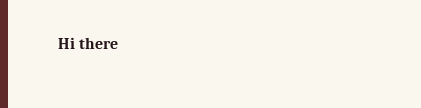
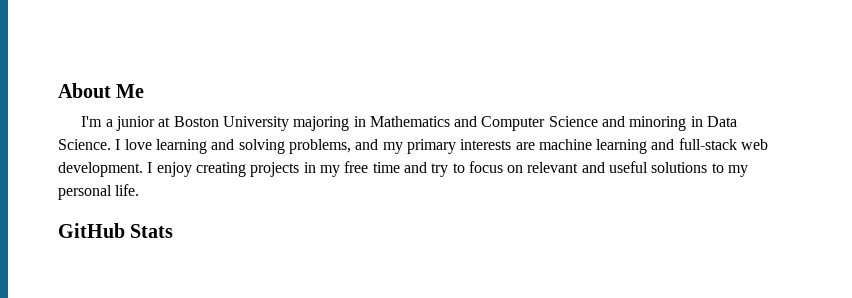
- Hi there
+ About Me
+ I'm a junior at Boston University majoring in Mathematics and Computer Science and minoring in Data Science. I love learning and solving problems, and my primary interests are machine learning and full-stack web development. I enjoy creating projects in my free time and try to focus on relevant and useful solutions to my personal life.
+ GitHub Stats

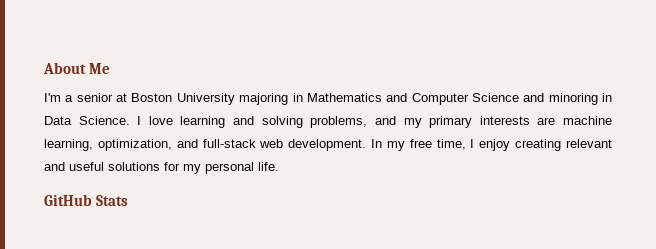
- I'm a junior at Boston University majoring in Mathematics and Computer Science and minoring in Data Science.
+ I'm a senior at Boston University majoring in Mathematics and Computer Science and minoring in Data Science.
- I love learning and solving problems, and my primary interests are machine learning and full-stack web development.
+ I love learning and solving problems, and my primary interests are machine learning, optimization, and full-stack web development.
- I enjoy creating projects in my free time and try to focus on relevant and useful solutions to my personal life.
+ In my free time, I enjoy creating relevant and useful solutions for my personal life.

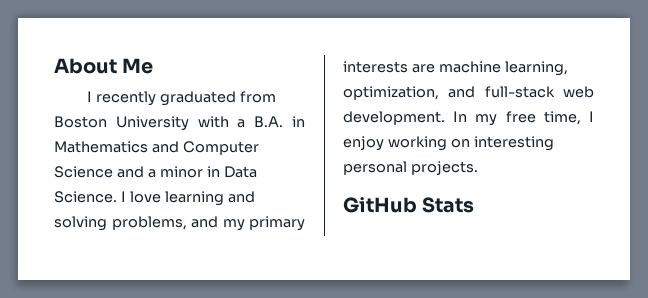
- I'm a senior at Boston University majoring in Mathematics and Computer Science and minoring in Data Science.
+ I recently graduated from Boston University with a B.A. in Mathematics and Computer Science and a minor in Data Science.
- In my free time, I enjoy creating relevant and useful solutions for my personal life.
+ In my free time, I enjoy working on interesting personal projects.

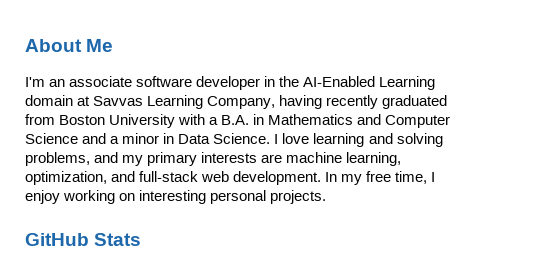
- I recently graduated from Boston University with a B.A. in Mathematics and Computer Science and a minor in Data Science.
+ I'm an associate software developer in the AI-Enabled Learning domain at Savvas Learning Company, having recently graduated from Boston University with a B.A. in Mathematics and Computer Science and a minor in Data Science.

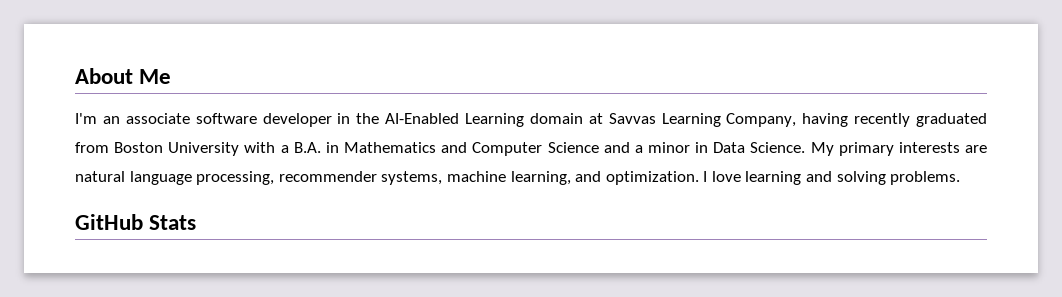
+ My primary interests are natural language processing, recommender systems, machine learning, and optimization.
- I love learning and solving problems, and my primary interests are machine learning, optimization, and full-stack web development. In my free time, I enjoy working on interesting personal projects.
+ I love learning and solving problems.

